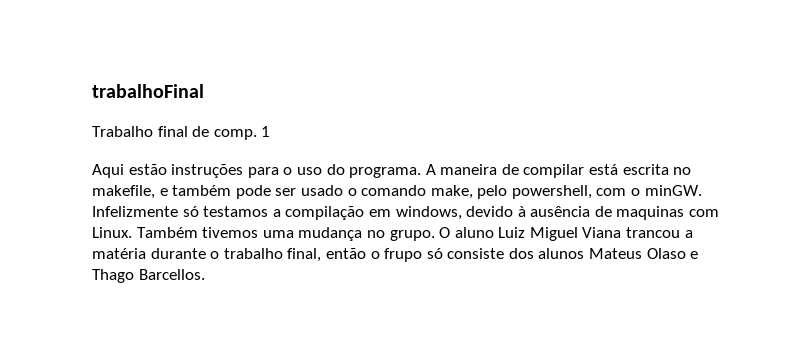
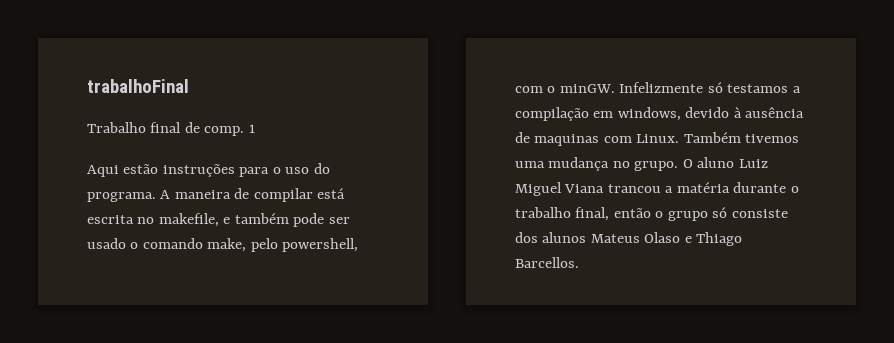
- O aluno Luiz Miguel Viana trancou a matéria durante o trabalho final, então o frupo só consiste dos alunos Mateus Olaso e Thago Barcellos.
+ O aluno Luiz Miguel Viana trancou a matéria durante o trabalho final, então o grupo só consiste dos alunos Mateus Olaso e Thiago Barcellos.

